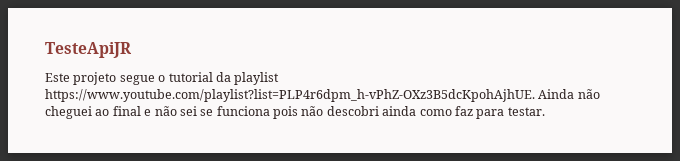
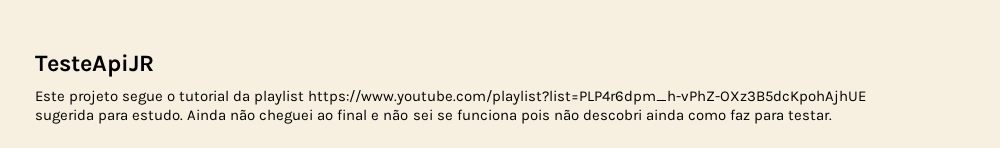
- Este projeto segue o tutorial da playlist https://www.youtube.com/playlist?list=PLP4r6dpm_h-vPhZ-OXz3B5dcKpohAjhUE. Ainda não cheguei ao final e não sei se funciona pois não descobri ainda como faz para testar.
+ Este projeto segue o tutorial da playlist https://www.youtube.com/playlist?list=PLP4r6dpm_h-vPhZ-OXz3B5dcKpohAjhUE sugerida para estudo. Ainda não cheguei ao final e não sei se funciona pois não descobri ainda como faz para testar.

